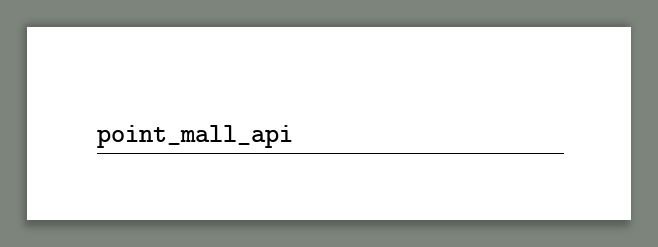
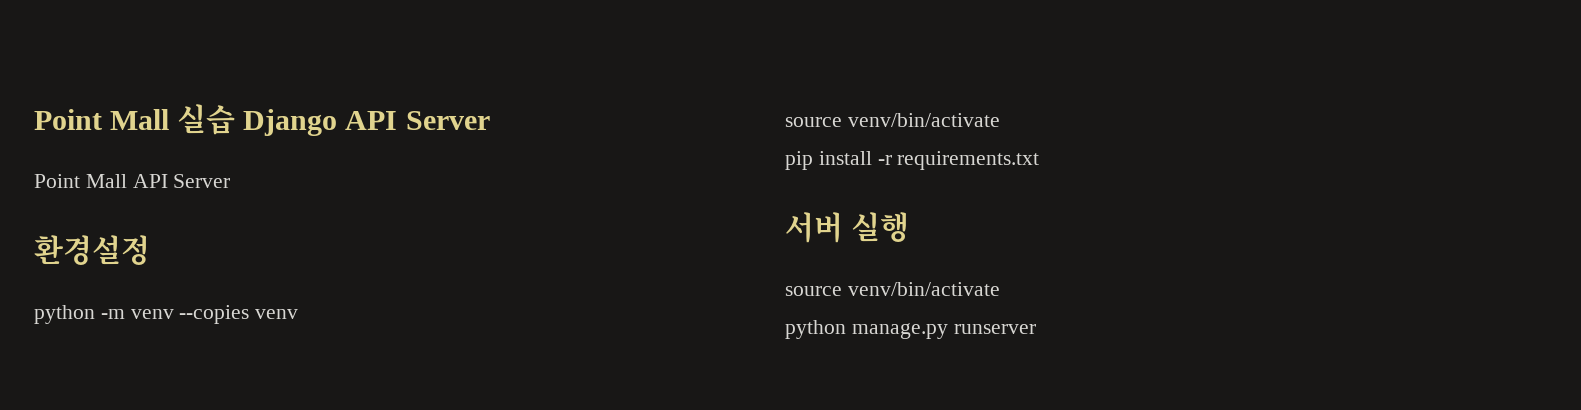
- point_mall_api
+ Point Mall 실습 Django API Server
+ Point Mall API Server
+ 환경설정
+ python -m venv --copies venv
+ source venv/bin/activate
+ pip install -r requirements.txt
+ 서버 실행
+ source venv/bin/activate
+ python manage.py runserver

